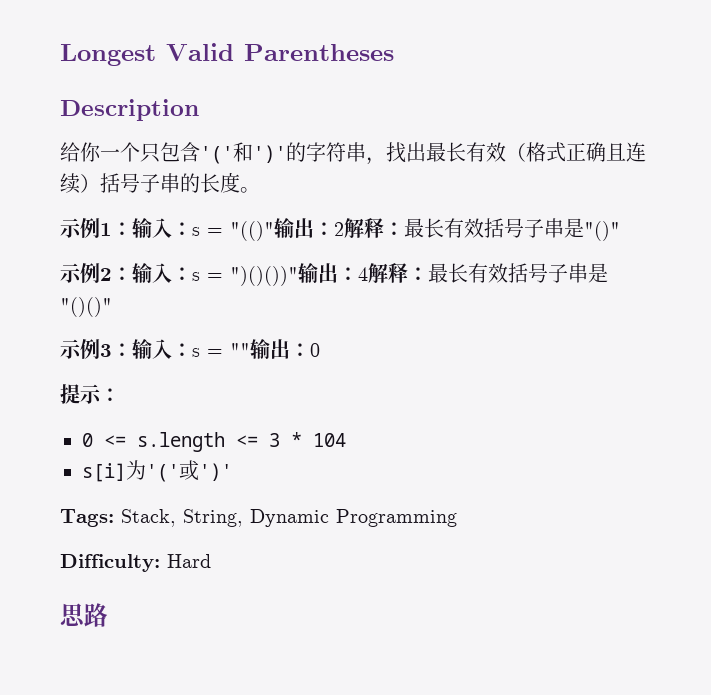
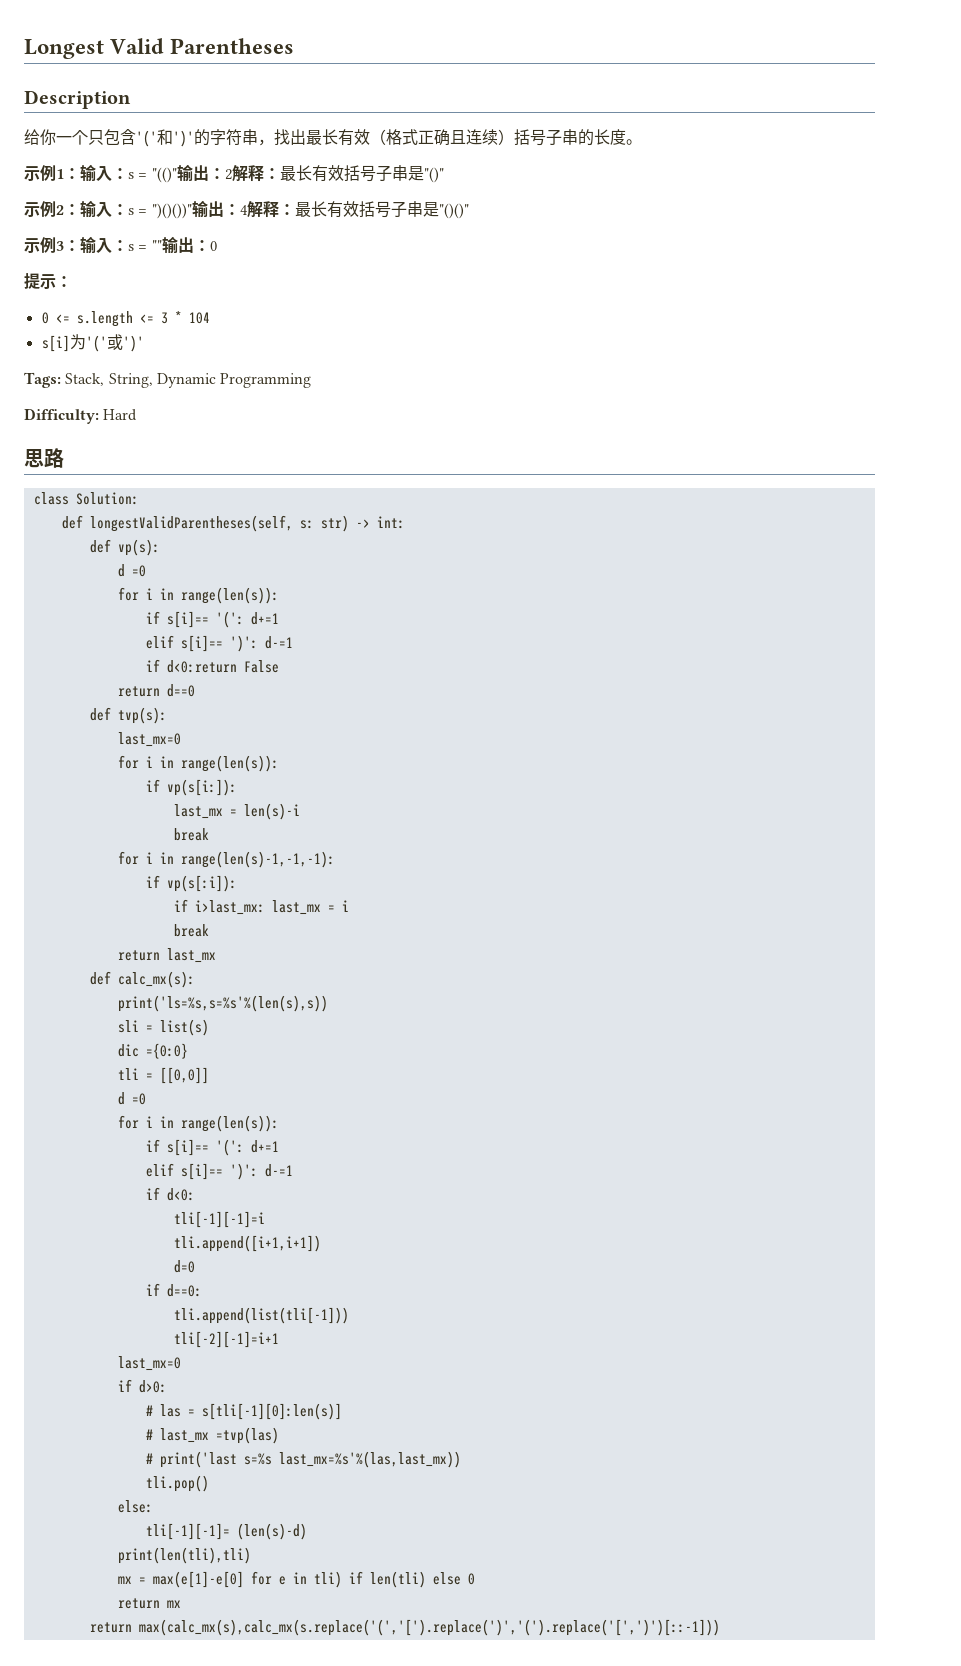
+ class Solution:
+ def longestValidParentheses(self, s: str) -> int:
+ def vp(s):
+ d =0
+ for i in range(len(s)):
+ if s[i]== '(': d+=1
+ elif s[i]== ')': d-=1
+ if d<0:return False
+ return d==0
+ def tvp(s):
+ last_mx=0
+ for i in range(len(s)):
+ if vp(s[i:]):
+ last_mx = len(s)-i
+ break
+ for i in range(len(s)-1,-1,-1):
+ if vp(s[:i]):
+ if i>last_mx: last_mx = i
+ break
+ return last_mx
+ def calc_mx(s):
+ print('ls=%s,s=%s'%(len(s),s))
+ sli = list(s)
+ dic ={0:0}
+ tli = [[0,0]]
+ d =0
+ for i in range(len(s)):
+ if s[i]== '(': d+=1
+ elif s[i]== ')': d-=1
+ if d<0:
+ tli[-1][-1]=i
+ tli.append([i+1,i+1])
+ d=0
+ if d==0:
+ tli.append(list(tli[-1]))
+ tli[-2][-1]=i+1
+ last_mx=0
+ if d>0:
+ # las = s[tli[-1][0]:len(s)]
+ # last_mx =tvp(las)
+ # print('last s=%s last_mx=%s'%(las,last_mx))
+ tli.pop()
+ else:
+ tli[-1][-1]= (len(s)-d)
+ print(len(tli),tli)
+ mx = max(e[1]-e[0] for e in tli) if len(tli) else 0
+ return mx
+ return max(calc_mx(s),calc_mx(s.replace('(','[').replace(')','(').replace('[',')')[::-1]))

